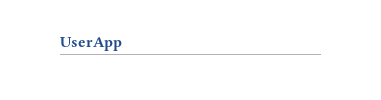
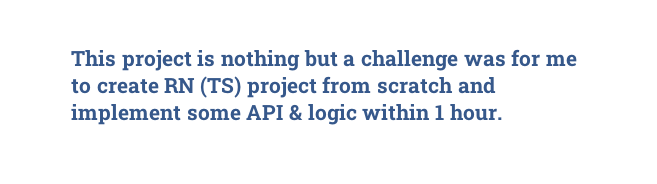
- UserApp
+ This project is nothing but a challenge was for me to create RN (TS) project from scratch and implement some API & logic within 1 hour.

